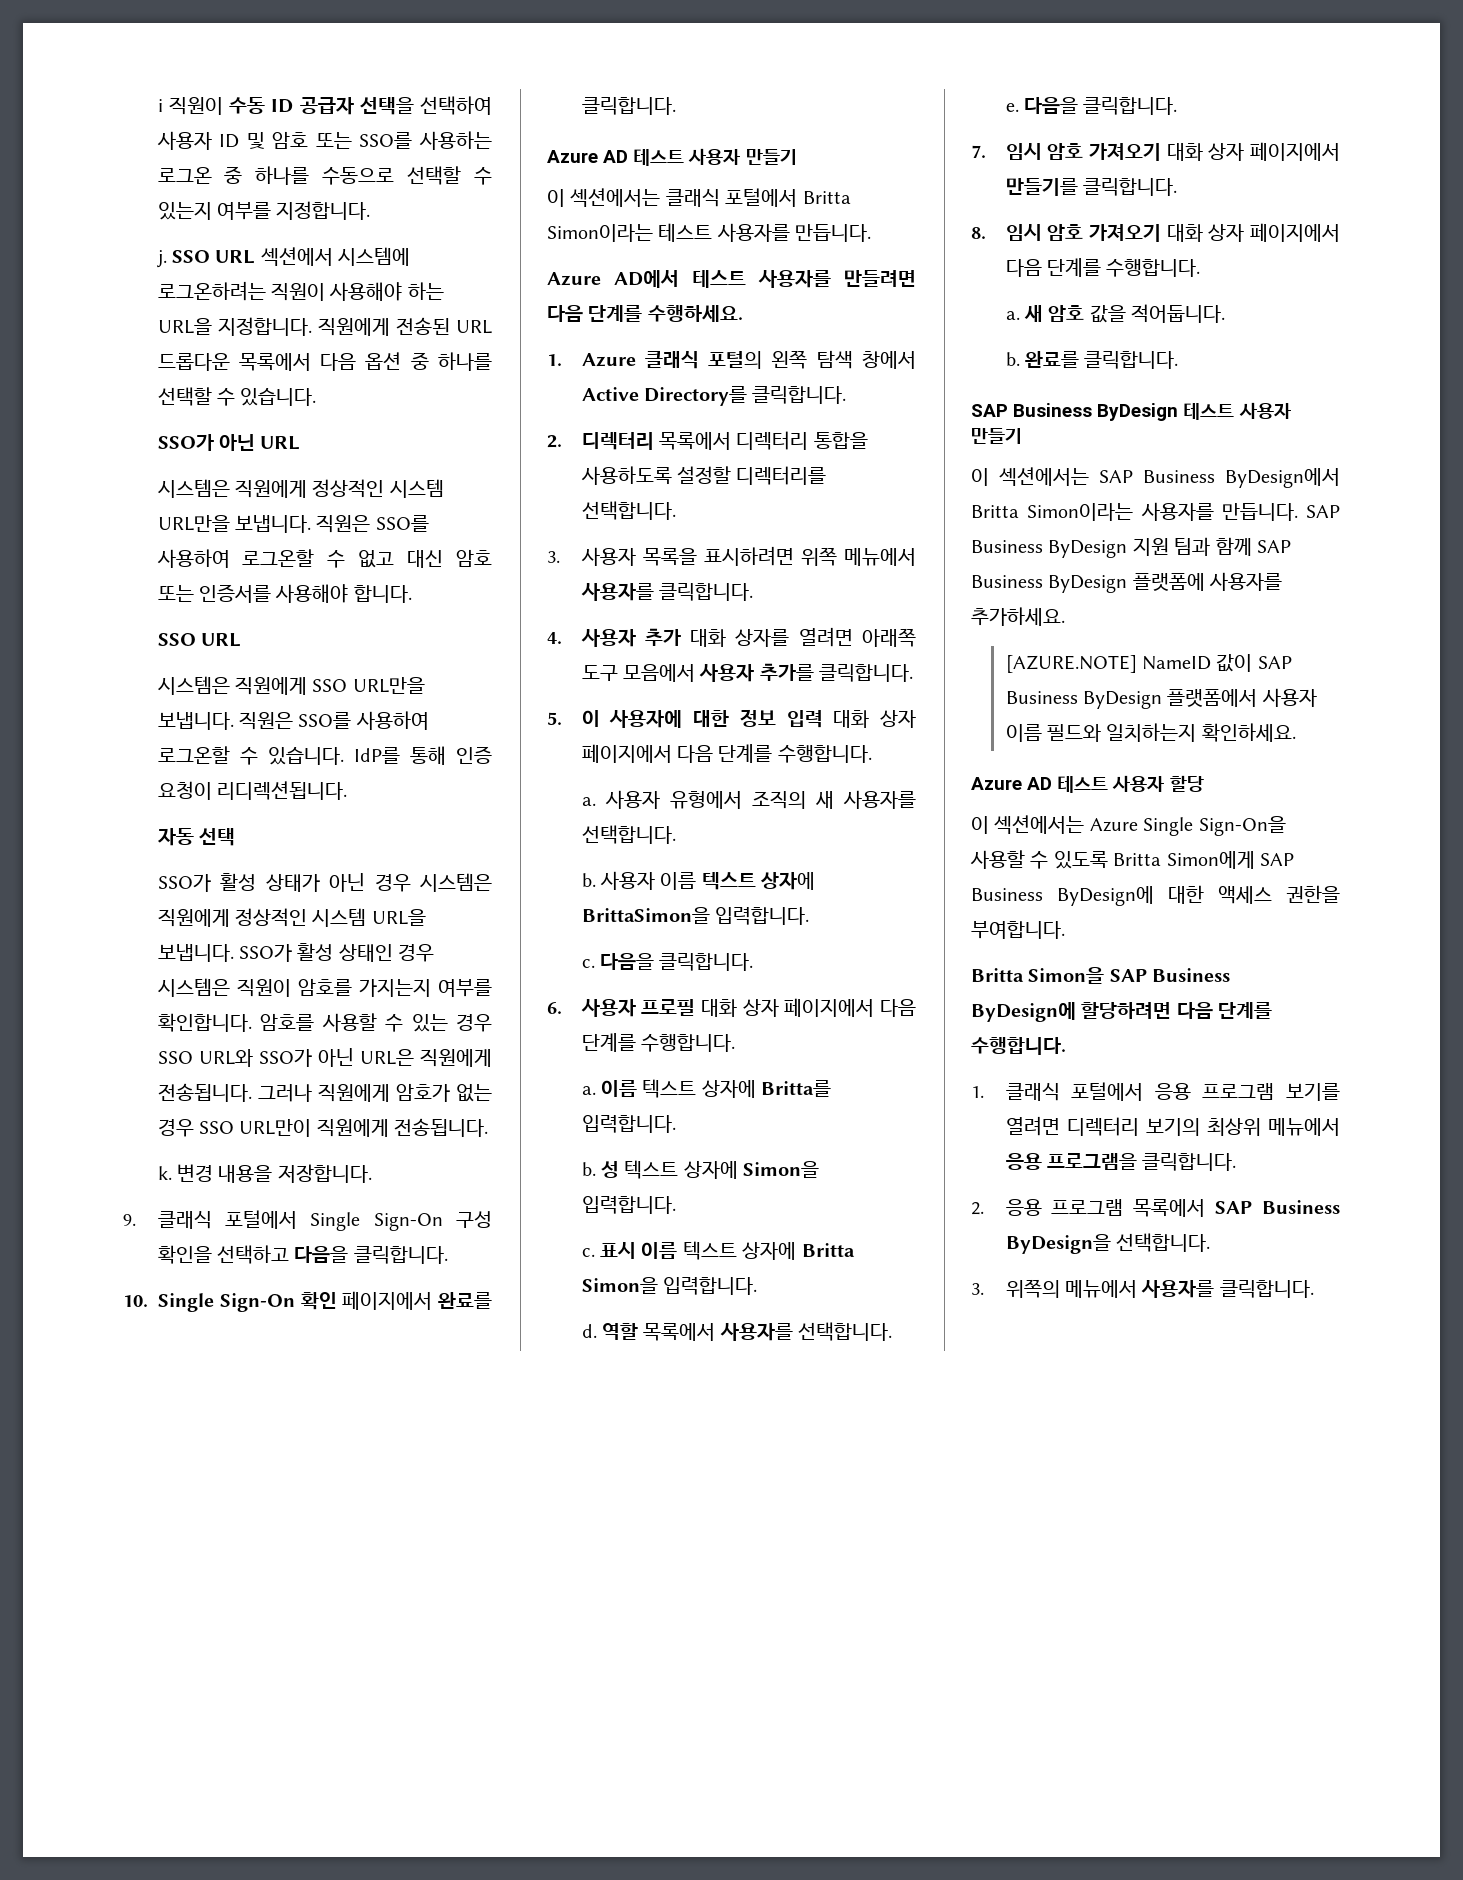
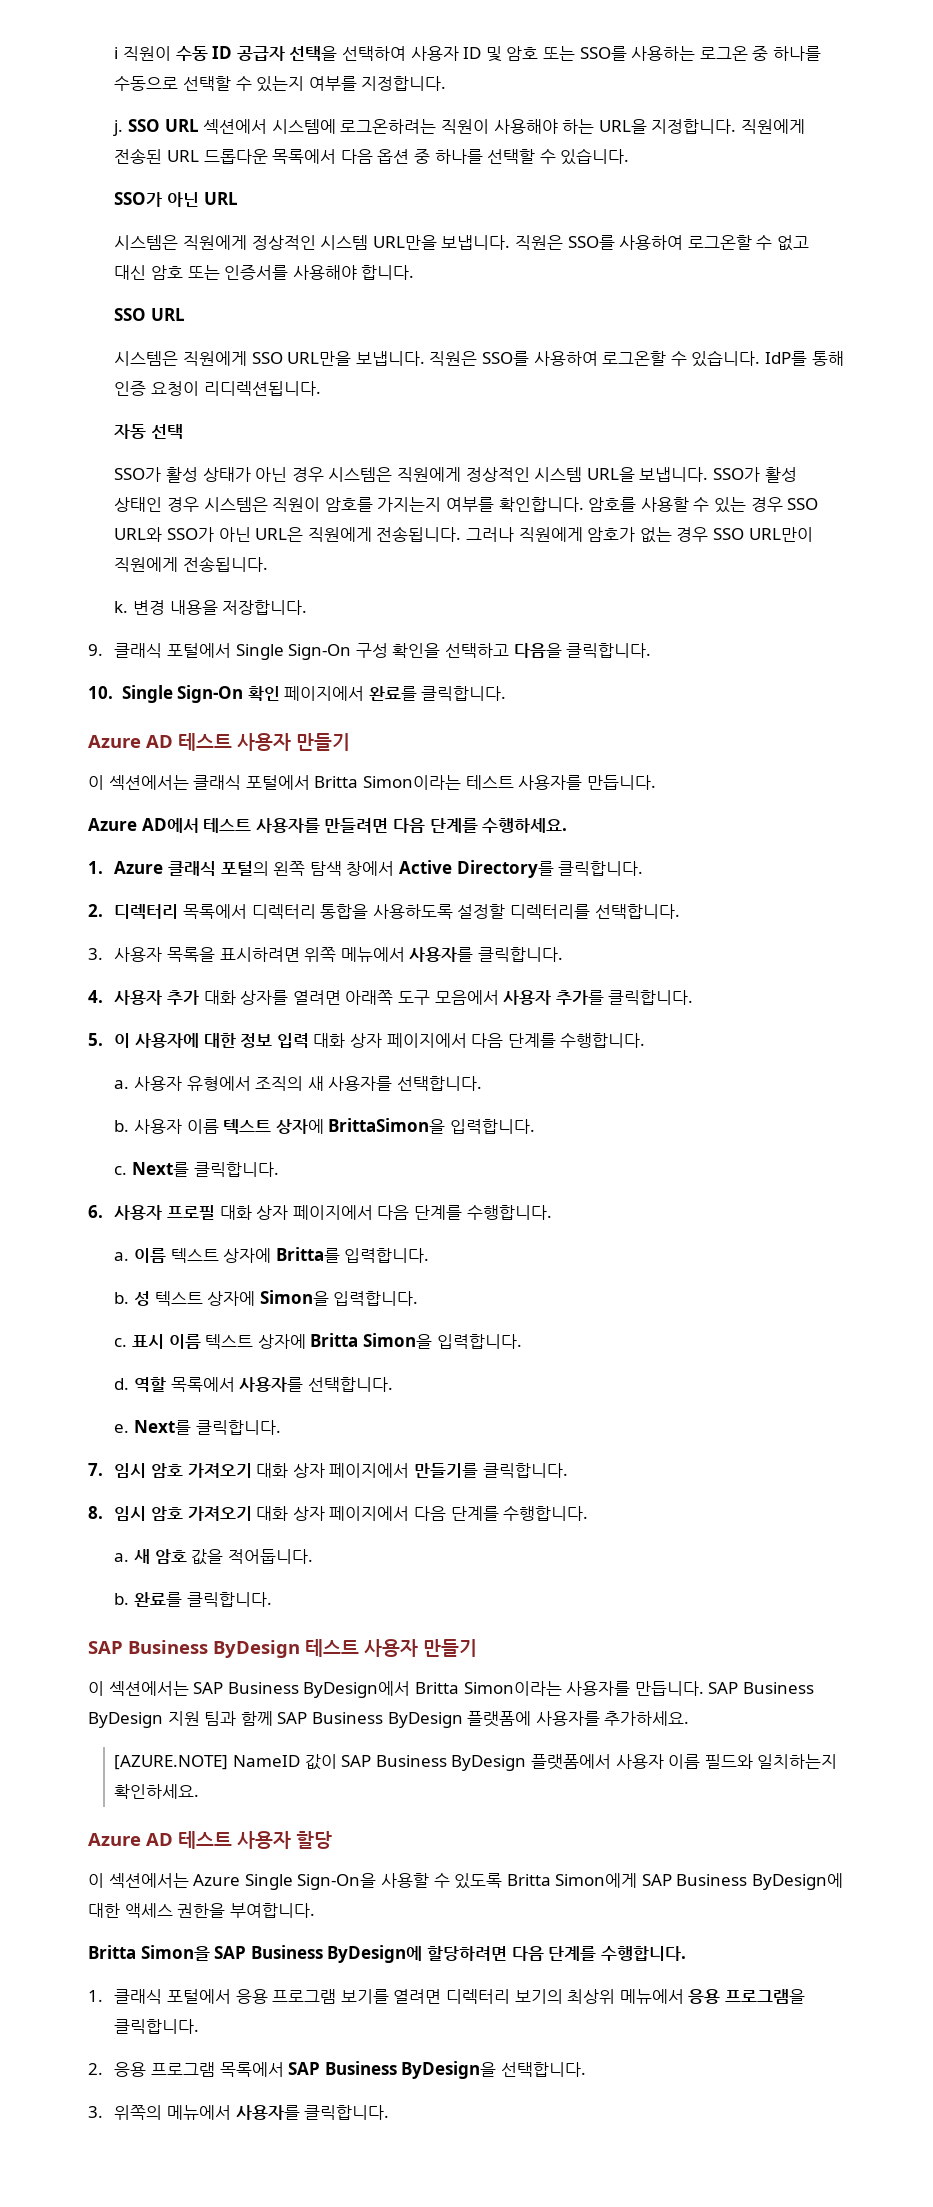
- c. 다음을 클릭합니다.
+ c. Next를 클릭합니다.
- e. 다음을 클릭합니다.
+ e. Next를 클릭합니다.

